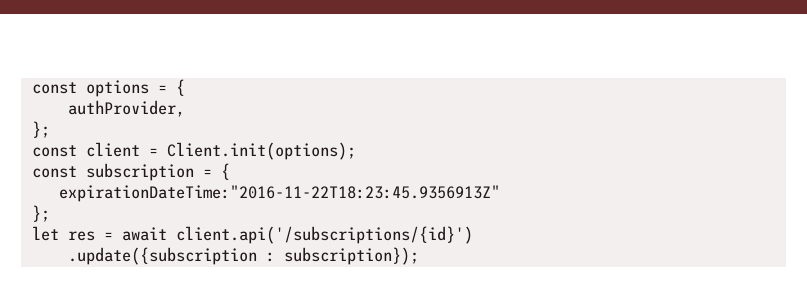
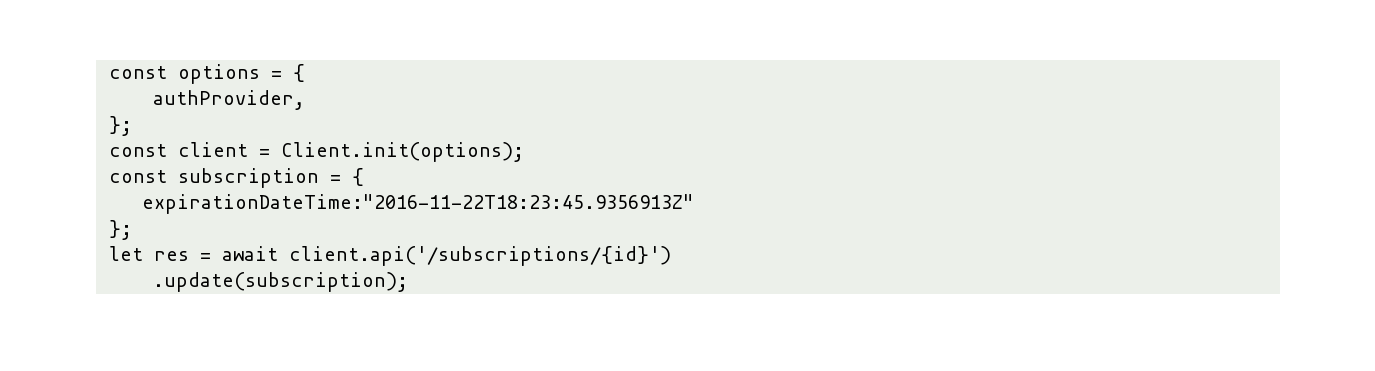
- .update({subscription : subscription});
+ .update(subscription);

